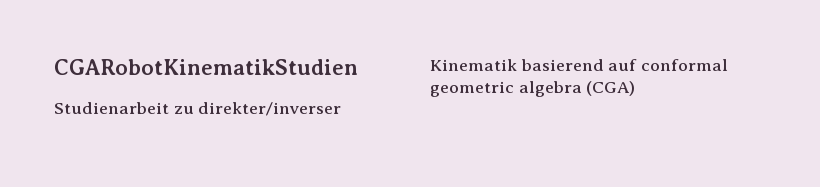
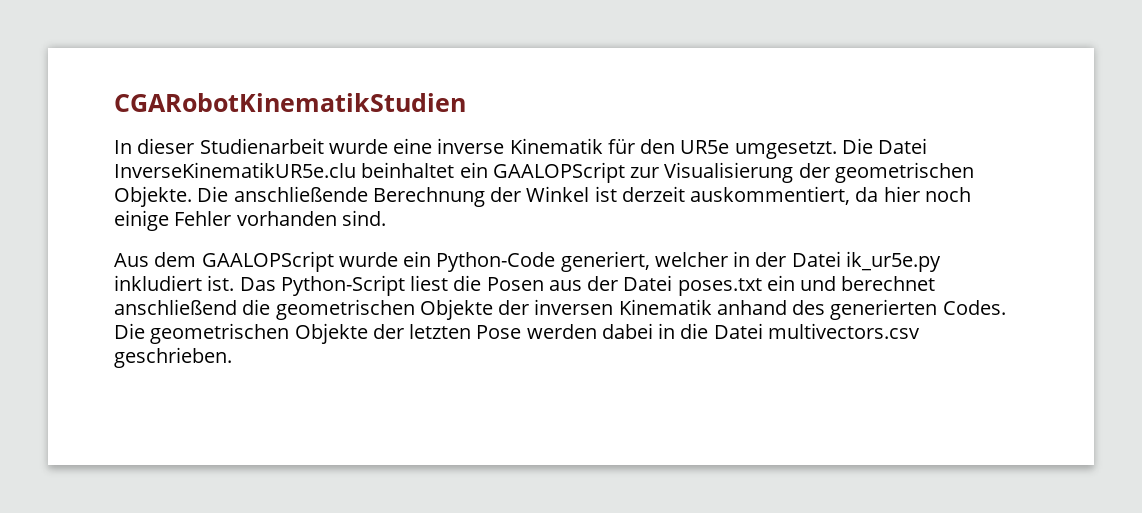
- Studienarbeit zu direkter/inverser Kinematik basierend auf conformal geometric algebra (CGA)
+ In dieser Studienarbeit wurde eine inverse Kinematik für den UR5e umgesetzt. Die Datei InverseKinematikUR5e.clu beinhaltet ein GAALOPScript zur Visualisierung der geometrischen Objekte. Die anschließende Berechnung der Winkel ist derzeit auskommentiert, da hier noch einige Fehler vorhanden sind.
+ Aus dem GAALOPScript wurde ein Python-Code generiert, welcher in der Datei ik_ur5e.py inkludiert ist. Das Python-Script liest die Posen aus der Datei poses.txt ein und berechnet anschließend die geometrischen Objekte der inversen Kinematik anhand des generierten Codes. Die geometrischen Objekte der letzten Pose werden dabei in die Datei multivectors.csv geschrieben.

